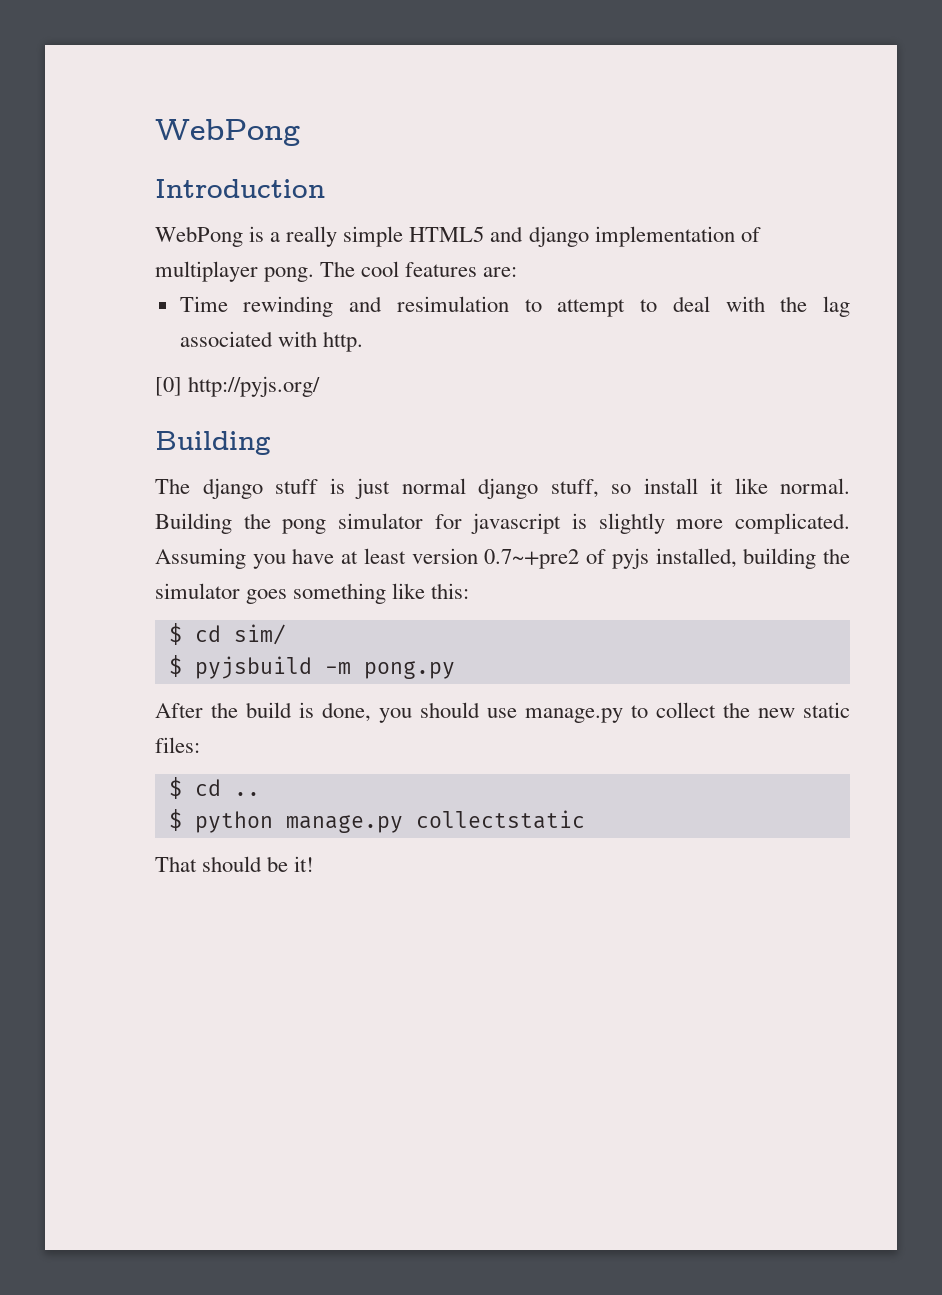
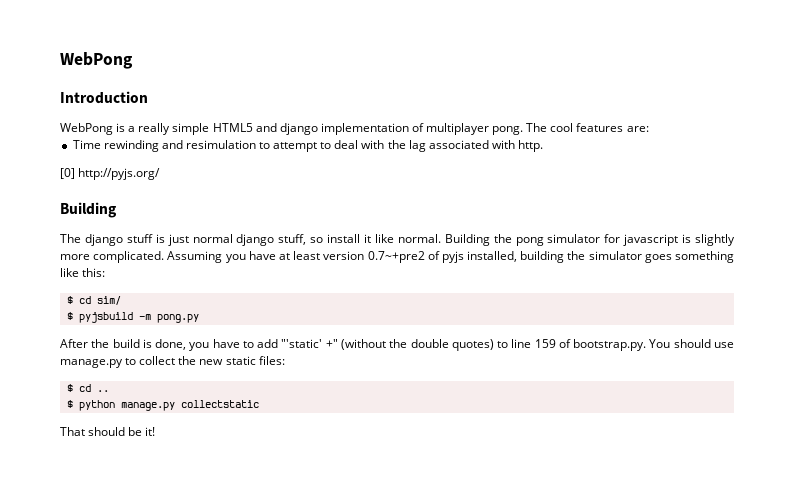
- After the build is done, you should use manage.py to collect the new static files:
+ After the build is done, you have to add "'static' +" (without the double quotes) to line 159 of bootstrap.py. You should use manage.py to collect the new static files:

